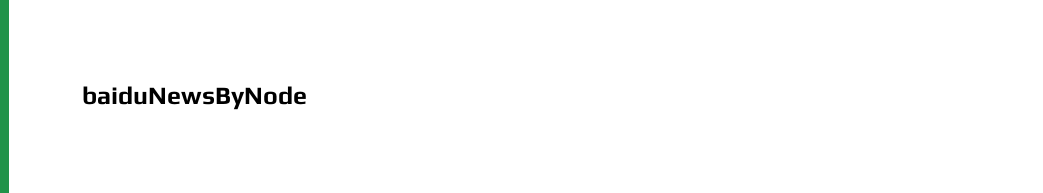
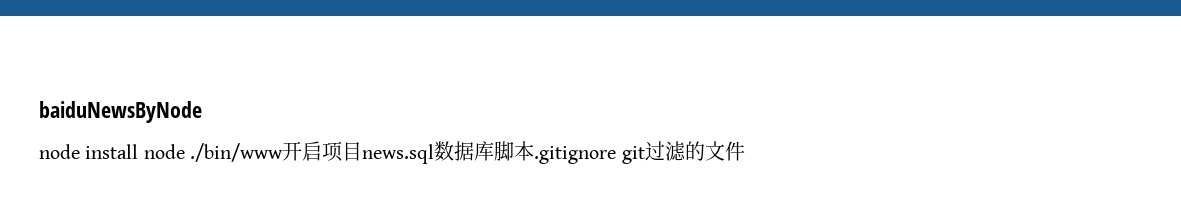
+ node install node ./bin/www开启项目news.sql数据库脚本.gitignore git过滤的文件

